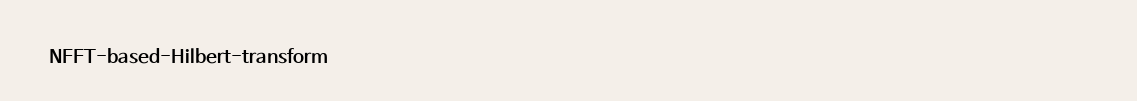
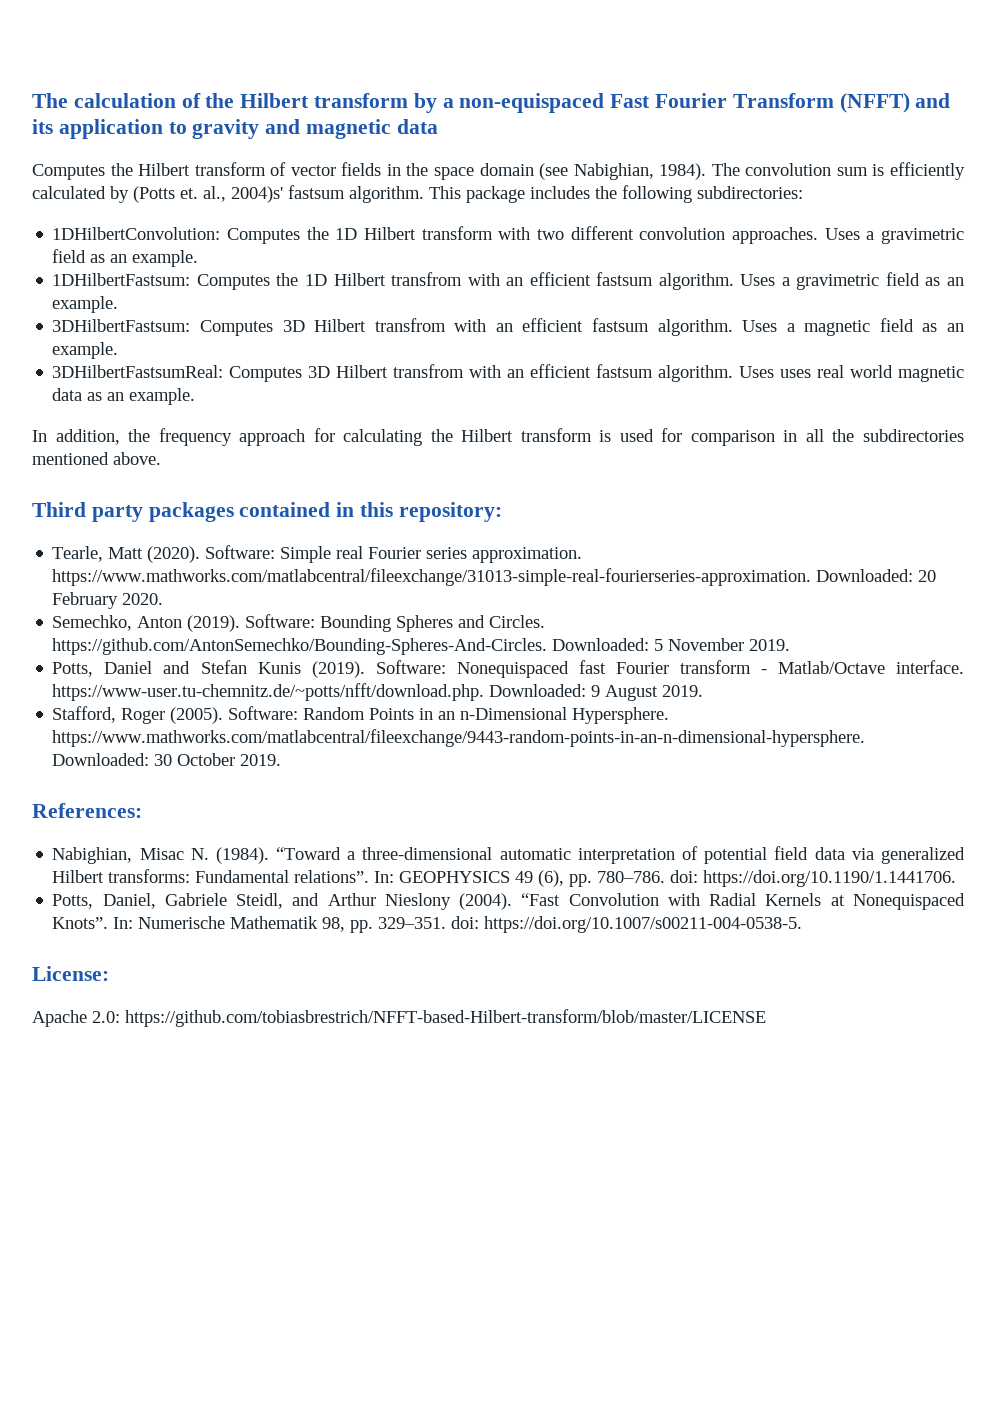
- NFFT-based-Hilbert-transform
+ The calculation of the Hilbert transform by a non-equispaced Fast Fourier Transform (NFFT) and its application to gravity and magnetic data
+ Computes the Hilbert transform of vector fields in the space domain (see Nabighian, 1984). The convolution sum is efficiently calculated by (Potts et. al., 2004)s' fastsum algorithm. This package includes the following subdirectories:
+ 1DHilbertConvolution: Computes the 1D Hilbert transform with two different convolution approaches. Uses a gravimetric field as an example.
+ 1DHilbertFastsum: Computes the 1D Hilbert transfrom with an efficient fastsum algorithm. Uses a gravimetric field as an example.
+ 3DHilbertFastsum: Computes 3D Hilbert transfrom with an efficient fastsum algorithm. Uses a magnetic field as an example.
+ 3DHilbertFastsumReal: Computes 3D Hilbert transfrom with an efficient fastsum algorithm. Uses uses real world magnetic data as an example.
+ In addition, the frequency approach for calculating the Hilbert transform is used for comparison in all the subdirectories mentioned above.
+ Third party packages contained in this repository:
+ Tearle, Matt (2020). Software: Simple real Fourier series approximation. https://www.mathworks.com/matlabcentral/fileexchange/31013-simple-real-fourierseries-approximation. Downloaded: 20 February 2020.
+ Semechko, Anton (2019). Software: Bounding Spheres and Circles. https://github.com/AntonSemechko/Bounding-Spheres-And-Circles. Downloaded: 5 November 2019.
+ Potts, Daniel and Stefan Kunis (2019). Software: Nonequispaced fast Fourier transform - Matlab/Octave interface. https://www-user.tu-chemnitz.de/~potts/nfft/download.php. Downloaded: 9 August 2019.
+ Stafford, Roger (2005). Software: Random Points in an n-Dimensional Hypersphere. https://www.mathworks.com/matlabcentral/fileexchange/9443-random-points-in-an-n-dimensional-hypersphere. Downloaded: 30 October 2019.
+ References:
+ Nabighian, Misac N. (1984). “Toward a three-dimensional automatic interpretation of potential field data via generalized Hilbert transforms: Fundamental relations”. In: GEOPHYSICS 49 (6), pp. 780–786. doi: https://doi.org/10.1190/1.1441706.
+ Potts, Daniel, Gabriele Steidl, and Arthur Nieslony (2004). “Fast Convolution with Radial Kernels at Nonequispaced Knots”. In: Numerische Mathematik 98, pp. 329–351. doi: https://doi.org/10.1007/s00211-004-0538-5.
+ License:
+ Apache 2.0: https://github.com/tobiasbrestrich/NFFT-based-Hilbert-transform/blob/master/LICENSE

